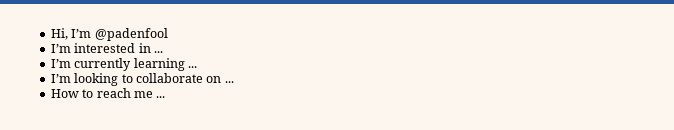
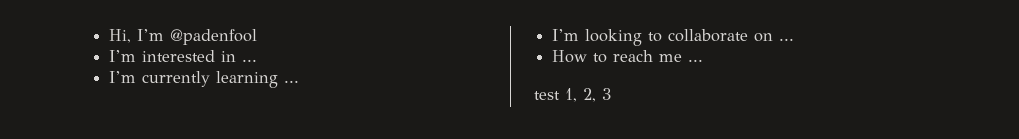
+ test 1, 2, 3

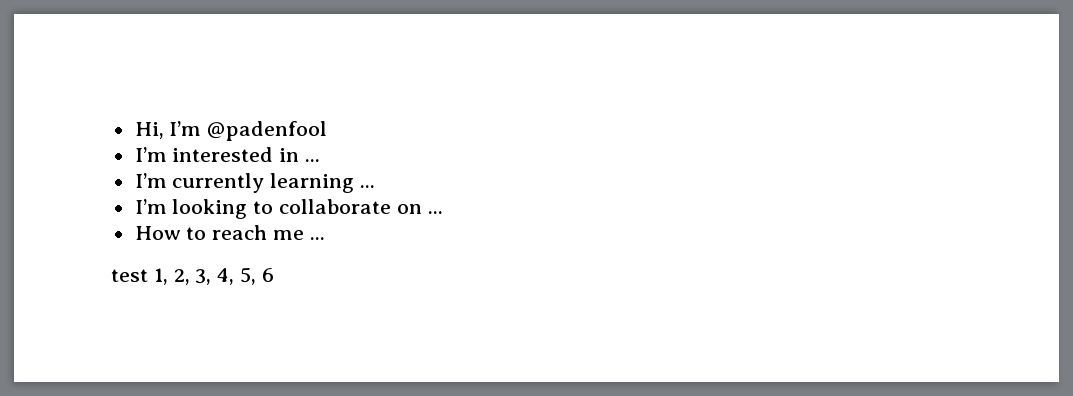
- test 1, 2, 3
+ test 1, 2, 3, 4, 5, 6

